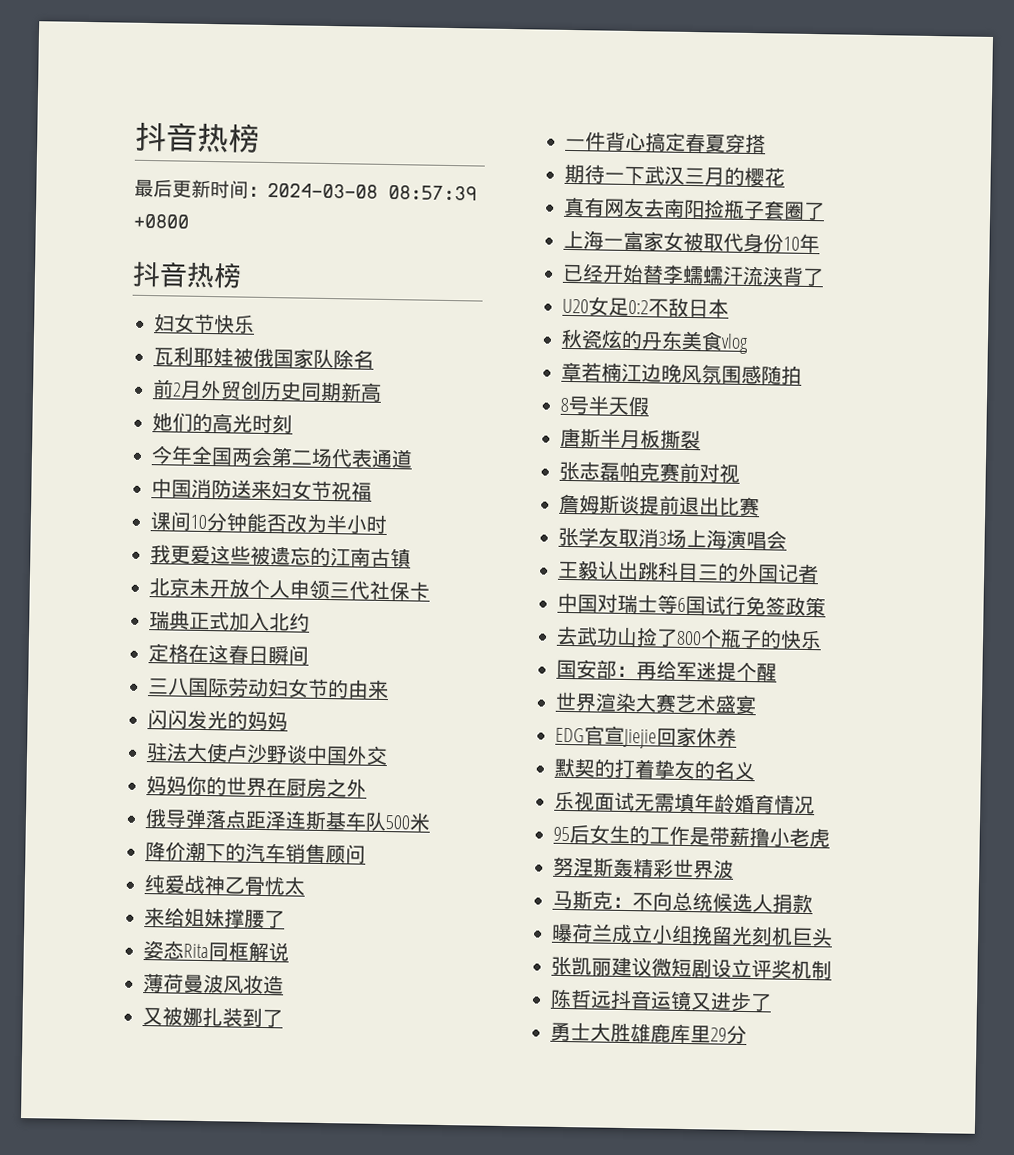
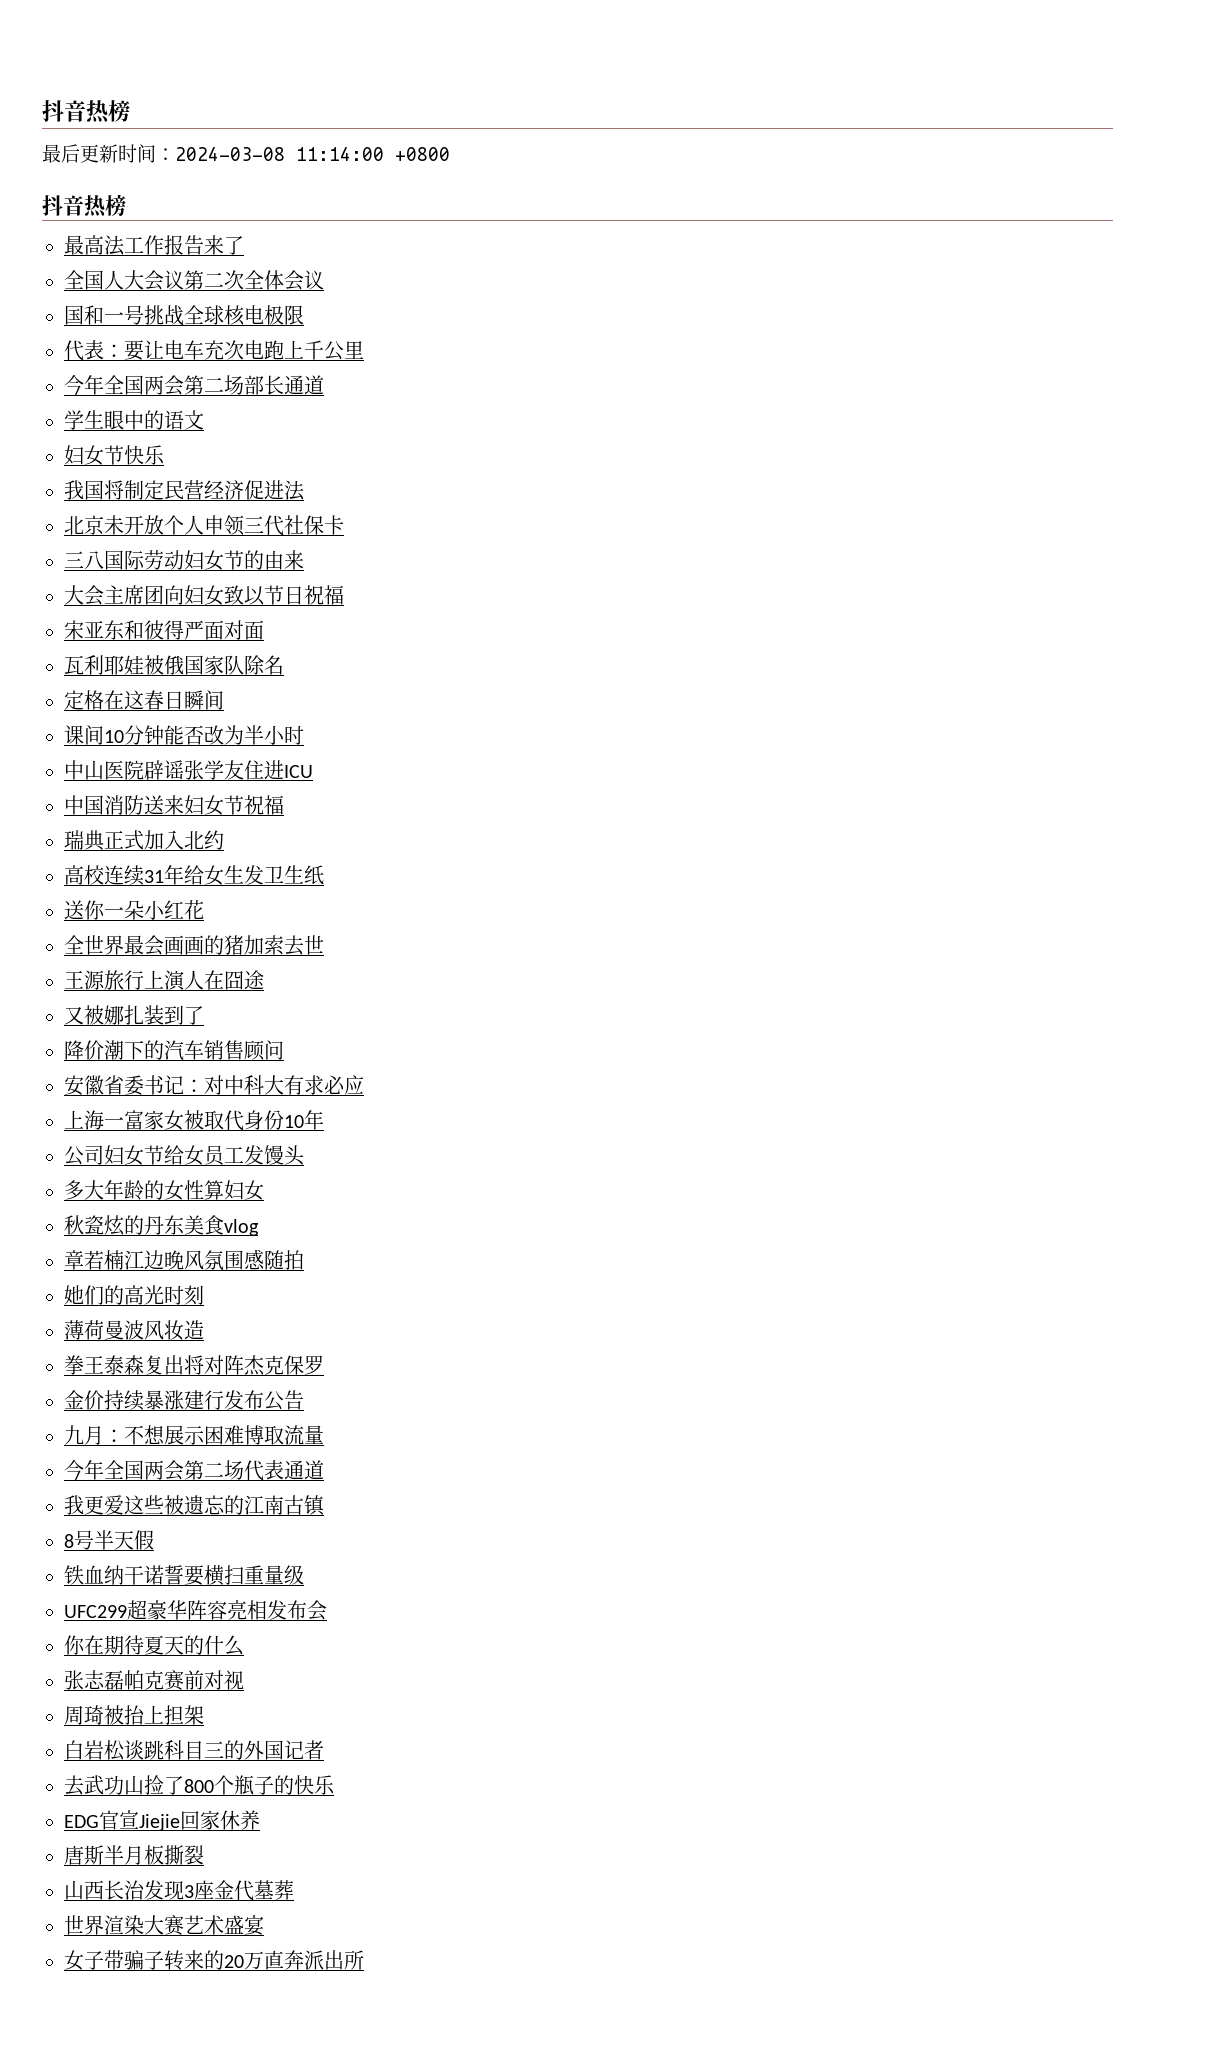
- 最后更新时间：2024-03-08 08:57:39 +0800
+ 最后更新时间：2024-03-08 11:14:00 +0800
+ 最高法工作报告来了
+ 全国人大会议第二次全体会议
+ 国和一号挑战全球核电极限
+ 代表：要让电车充次电跑上千公里
+ 今年全国两会第二场部长通道
+ 学生眼中的语文
  妇女节快乐
- 瓦利耶娃被俄国家队除名
- 前2月外贸创历史同期新高
- 她们的高光时刻
- 今年全国两会第二场代表通道
- 中国消防送来妇女节祝福
- 课间10分钟能否改为半小时
- 我更爱这些被遗忘的江南古镇
+ 我国将制定民营经济促进法
- 瑞典正式加入北约
- 定格在这春日瞬间
- 闪闪发光的妈妈
- 驻法大使卢沙野谈中国外交
- 妈妈你的世界在厨房之外
- 俄导弹落点距泽连斯基车队500米
+ 大会主席团向妇女致以节日祝福
+ 宋亚东和彼得严面对面
+ 瓦利耶娃被俄国家队除名
+ 定格在这春日瞬间
+ 课间10分钟能否改为半小时
+ 中山医院辟谣张学友住进ICU
+ 中国消防送来妇女节祝福
+ 瑞典正式加入北约
+ 高校连续31年给女生发卫生纸
+ 送你一朵小红花
+ 全世界最会画画的猪加索去世
+ 王源旅行上演人在囧途
+ 又被娜扎装到了
- 纯爱战神乙骨忧太
- 来给姐妹撑腰了
- 姿态Rita同框解说
- 薄荷曼波风妆造
- 又被娜扎装到了
- 一件背心搞定春夏穿搭
- 期待一下武汉三月的樱花
- 真有网友去南阳捡瓶子套圈了
+ 安徽省委书记：对中科大有求必应
- 已经开始替李蠕蠕汗流浃背了
- U20女足0:2不敌日本
+ 公司妇女节给女员工发馒头
+ 多大年龄的女性算妇女
+ 她们的高光时刻
+ 薄荷曼波风妆造
+ 拳王泰森复出将对阵杰克保罗
+ 金价持续暴涨建行发布公告
+ 九月：不想展示困难博取流量
+ 今年全国两会第二场代表通道
+ 我更爱这些被遗忘的江南古镇
  8号半天假
- 唐斯半月板撕裂
+ 铁血纳干诺誓要横扫重量级
+ UFC299超豪华阵容亮相发布会
+ 你在期待夏天的什么
- 詹姆斯谈提前退出比赛
- 张学友取消3场上海演唱会
- 王毅认出跳科目三的外国记者
+ 周琦被抬上担架
+ 白岩松谈跳科目三的外国记者
- 中国对瑞士等6国试行免签政策
- 国安部：再给军迷提个醒
+ EDG官宣Jiejie回家休养
+ 唐斯半月板撕裂
+ 山西长治发现3座金代墓葬
- EDG官宣Jiejie回家休养
- 默契的打着挚友的名义
- 乐视面试无需填年龄婚育情况
- 95后女生的工作是带薪撸小老虎
- 努涅斯轰精彩世界波
- 马斯克：不向总统候选人捐款
- 曝荷兰成立小组挽留光刻机巨头
- 张凯丽建议微短剧设立评奖机制
- 陈哲远抖音运镜又进步了
- 勇士大胜雄鹿库里29分
+ 女子带骗子转来的20万直奔派出所

